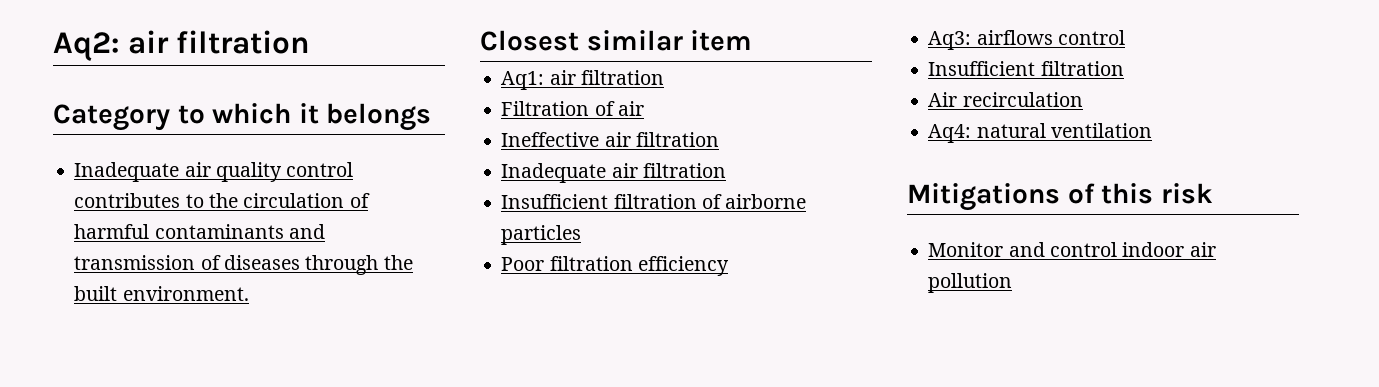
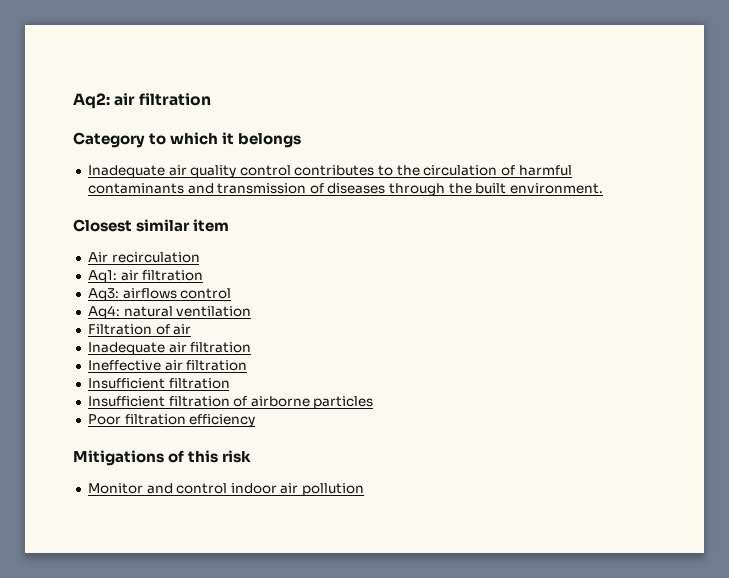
+ Air recirculation
+ Aq3: airflows control
+ Aq4: natural ventilation
+ Inadequate air filtration
  Ineffective air filtration
- Inadequate air filtration
+ Insufficient filtration
- Aq3: airflows control
- Insufficient filtration
- Air recirculation
- Aq4: natural ventilation

